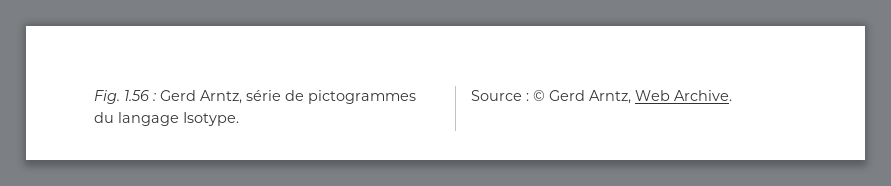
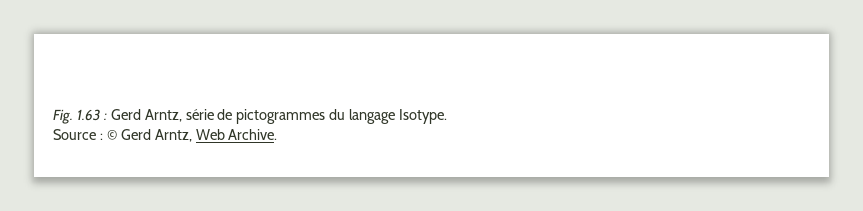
- Fig. 1.56 : Gerd Arntz, série de pictogrammes du langage Isotype.
+ Fig. 1.63 : Gerd Arntz, série de pictogrammes du langage Isotype.

